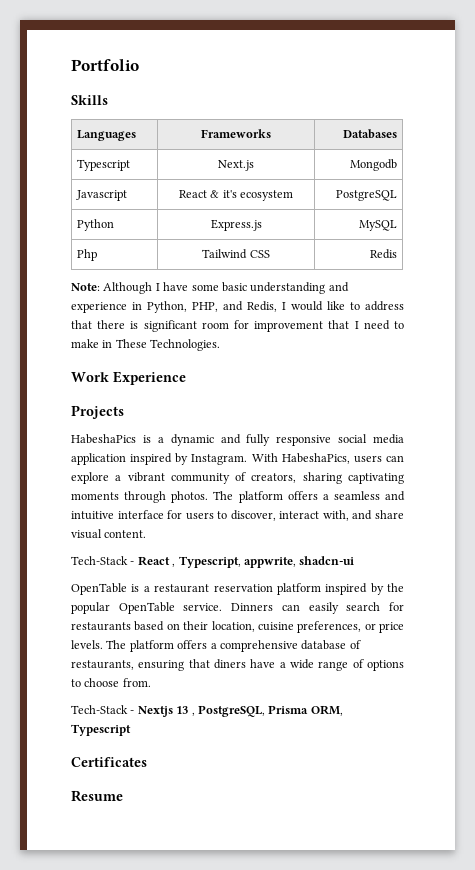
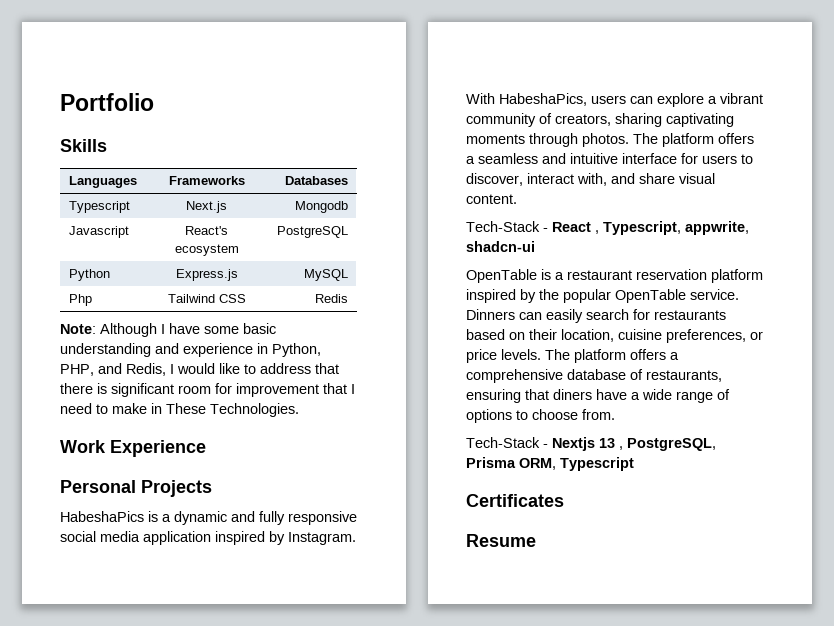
- Javascript | React & it's ecosystem | PostgreSQL
+ Javascript | React's ecosystem | PostgreSQL
- Projects
+ Personal Projects

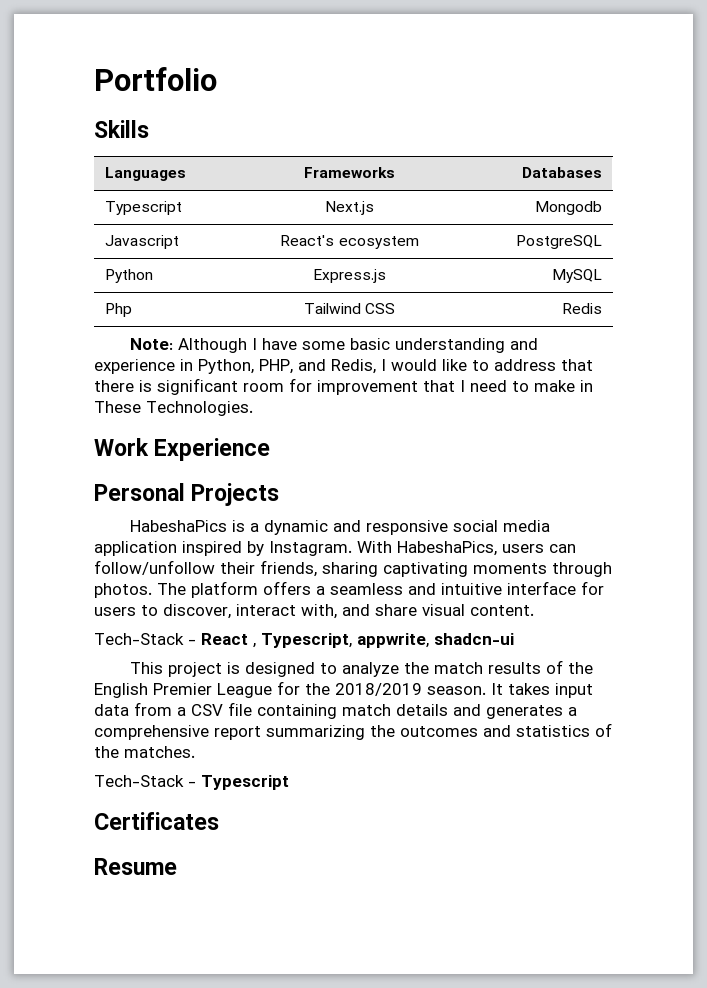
- HabeshaPics is a dynamic and fully responsive social media application inspired by Instagram.
+ HabeshaPics is a dynamic and responsive social media application inspired by Instagram.
- With HabeshaPics, users can explore a vibrant community of creators, sharing captivating moments through photos.
+ With HabeshaPics, users can follow/unfollow their friends, sharing captivating moments through photos.
- OpenTable is a restaurant reservation platform inspired by the popular OpenTable service. Dinners can easily search for restaurants based on their location, cuisine preferences, or price levels. The platform offers a comprehensive database of restaurants, ensuring that diners have a wide range of options to choose from.
- Tech-Stack - Nextjs 13 , PostgreSQL, Prisma ORM, Typescript
+ This project is designed to analyze the match results of the English Premier League for the 2018/2019 season. It takes input data from a CSV file containing match details and generates a comprehensive report summarizing the outcomes and statistics of the matches.
+ Tech-Stack - Typescript

